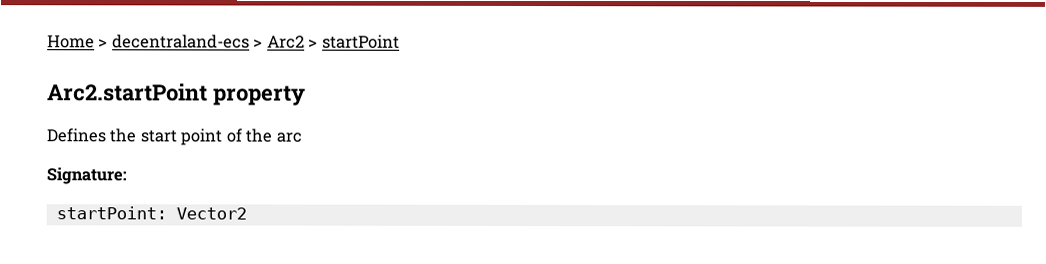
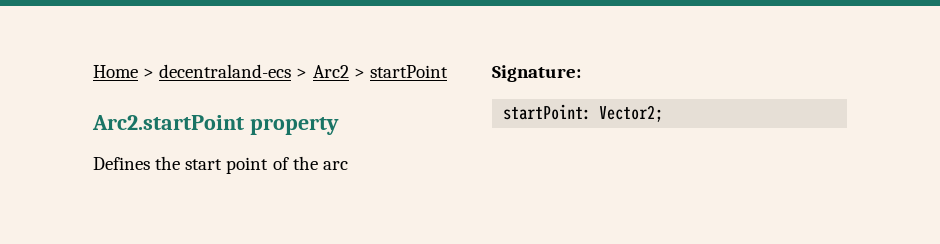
- startPoint: Vector2
+ startPoint: Vector2;

